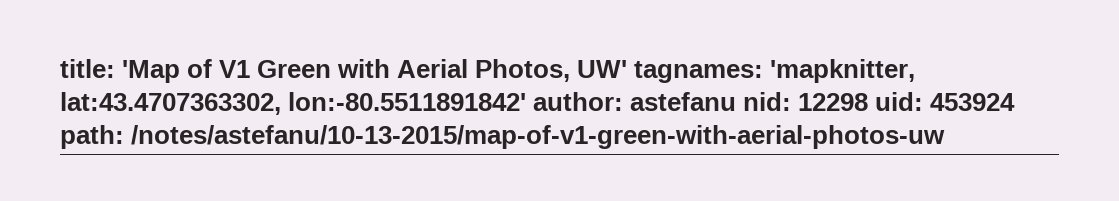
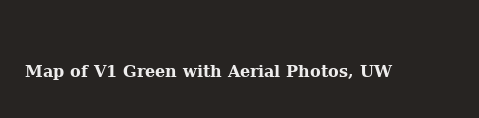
- title: 'Map of V1 Green with Aerial Photos, UW' tagnames: 'mapknitter, lat:43.4707363302, lon:-80.5511891842' author: astefanu nid: 12298 uid: 453924 path: /notes/astefanu/10-13-2015/map-of-v1-green-with-aerial-photos-uw
+ Map of V1 Green with Aerial Photos, UW

